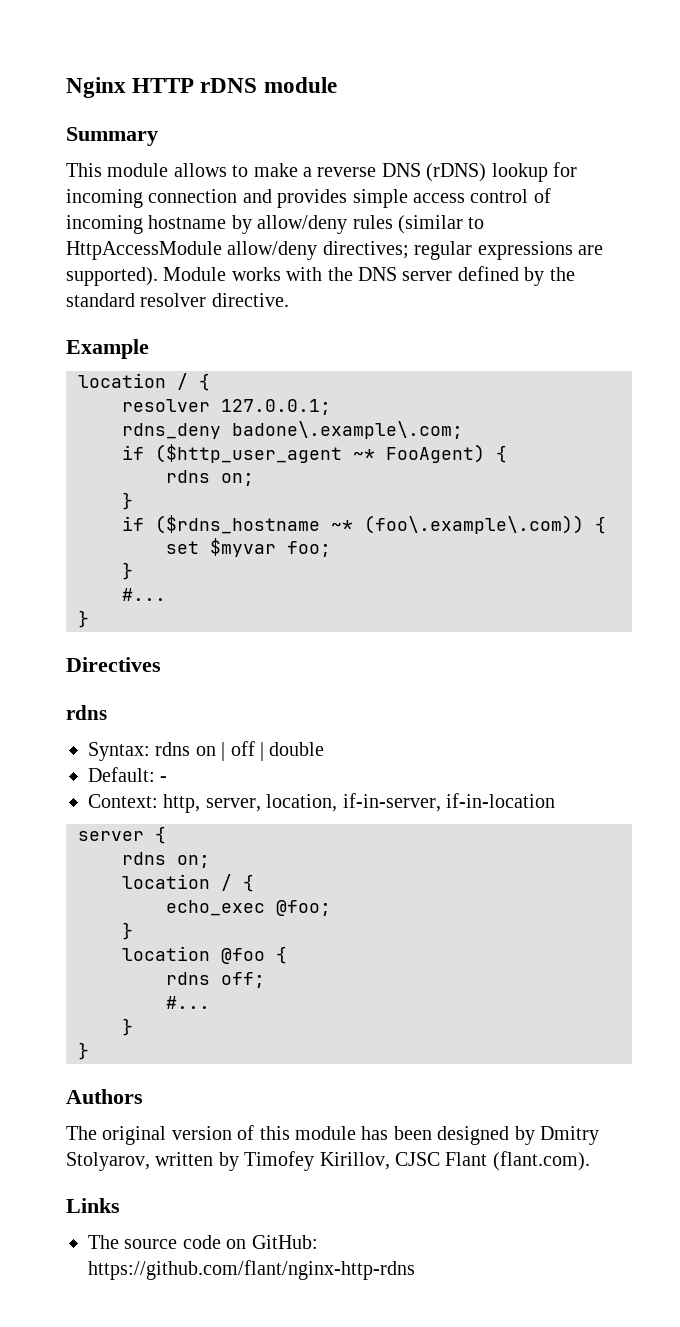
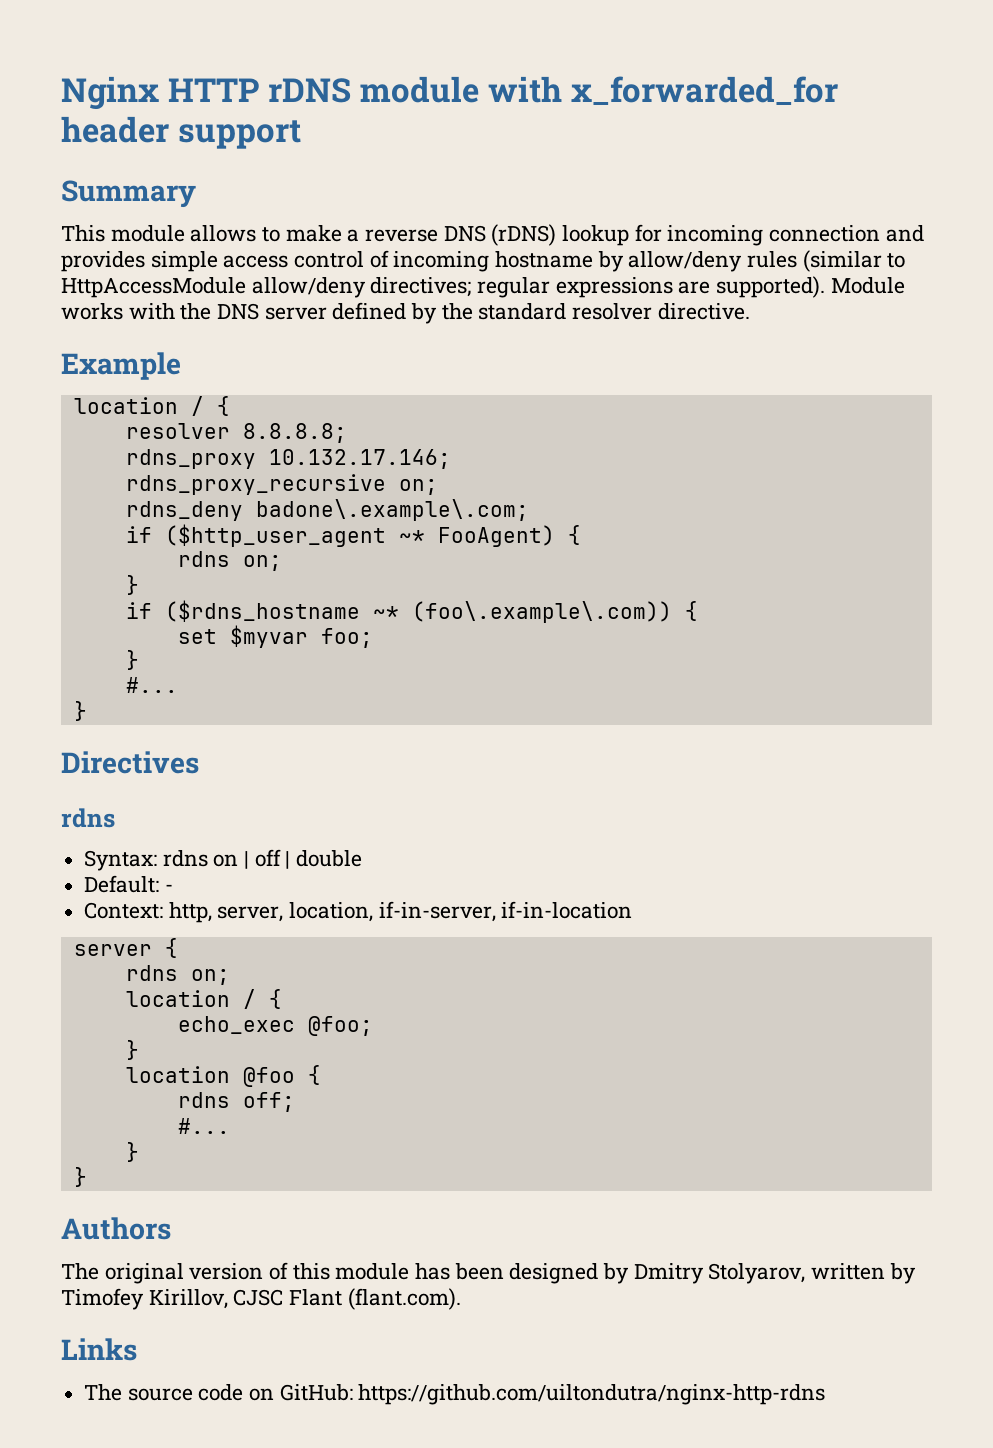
- Nginx HTTP rDNS module
+ Nginx HTTP rDNS module with x_forwarded_for header support
- resolver 127.0.0.1;
+ resolver 8.8.8.8;
+ rdns_proxy 10.132.17.146;
+ rdns_proxy_recursive on;
- The source code on GitHub: https://github.com/flant/nginx-http-rdns
+ The source code on GitHub: https://github.com/uiltondutra/nginx-http-rdns

